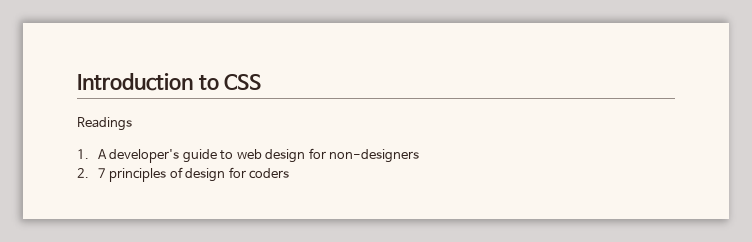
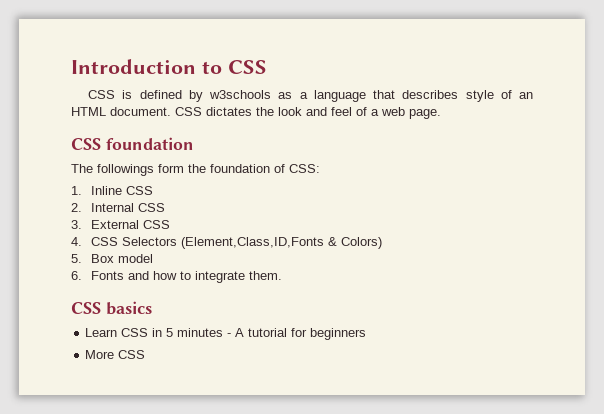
- Readings
- 1. A developer's guide to web design for non-designers
- 2. 7 principles of design for coders
+ CSS is defined by w3schools as a language that describes style of an HTML document. CSS dictates the look and feel of a web page.
+ CSS foundation
+ The followings form the foundation of CSS:
+ 1. Inline CSS
+ 2. Internal CSS
+ 3. External CSS
+ 4. CSS Selectors (Element,Class,ID,Fonts & Colors)
+ 5. Box model
+ 6. Fonts and how to integrate them.
+ CSS basics
+ Learn CSS in 5 minutes - A tutorial for beginners
+ More CSS

